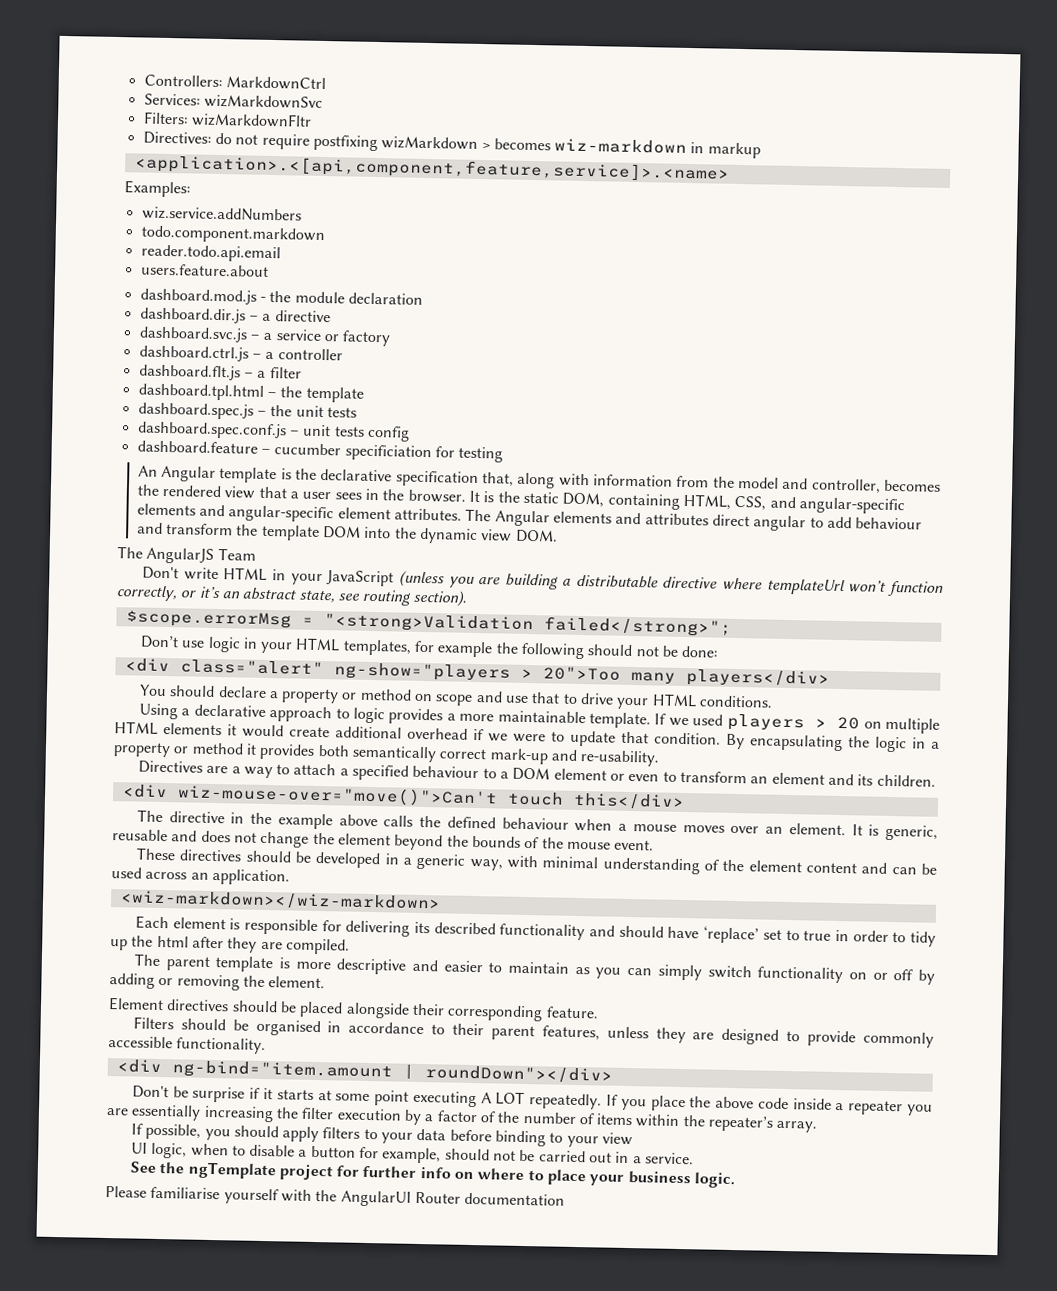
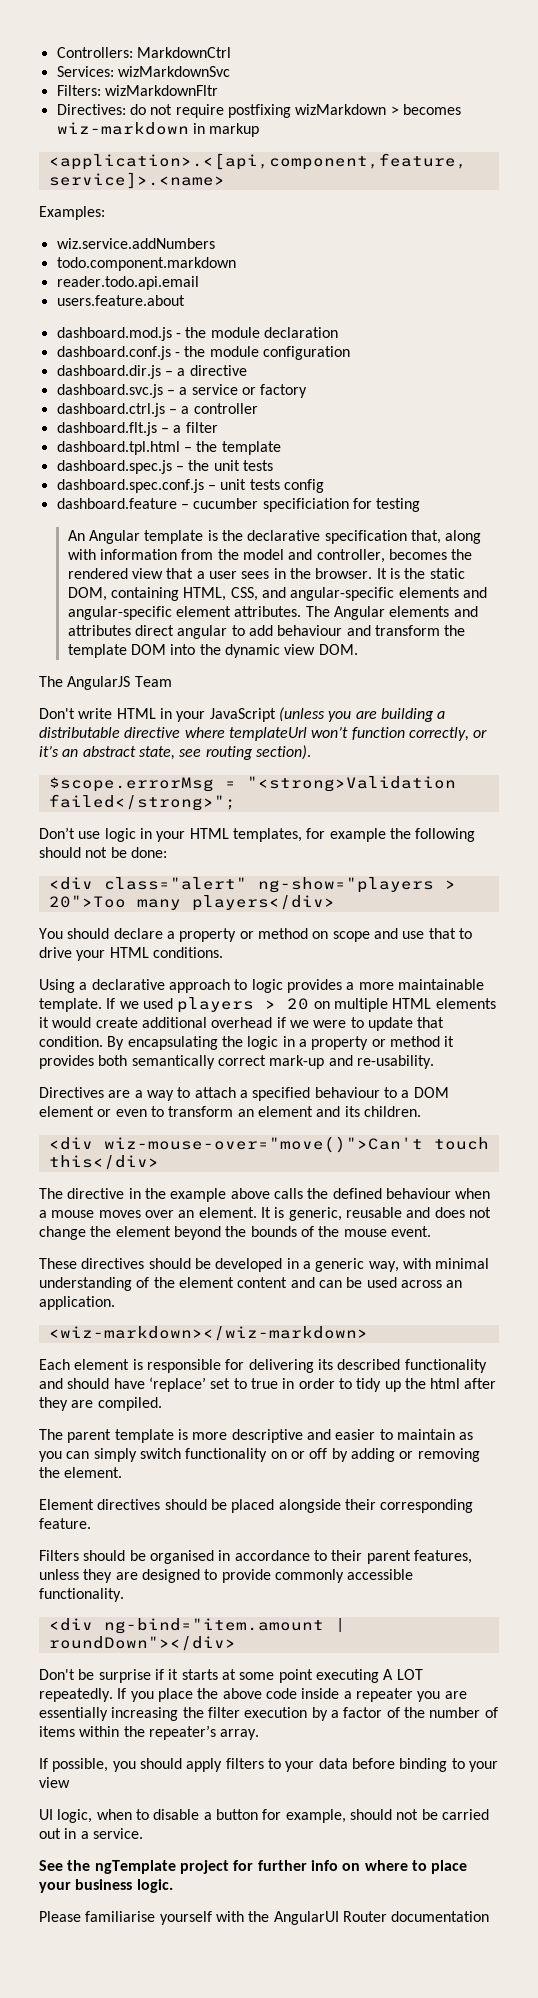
+ dashboard.conf.js - the module configuration

